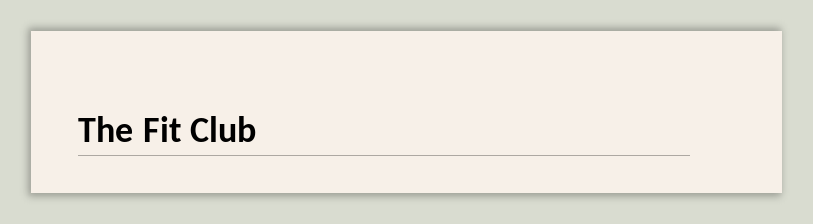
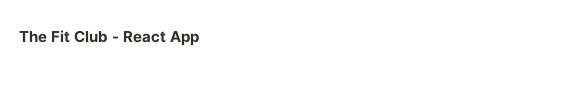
- The Fit Club
+ The Fit Club - React App

